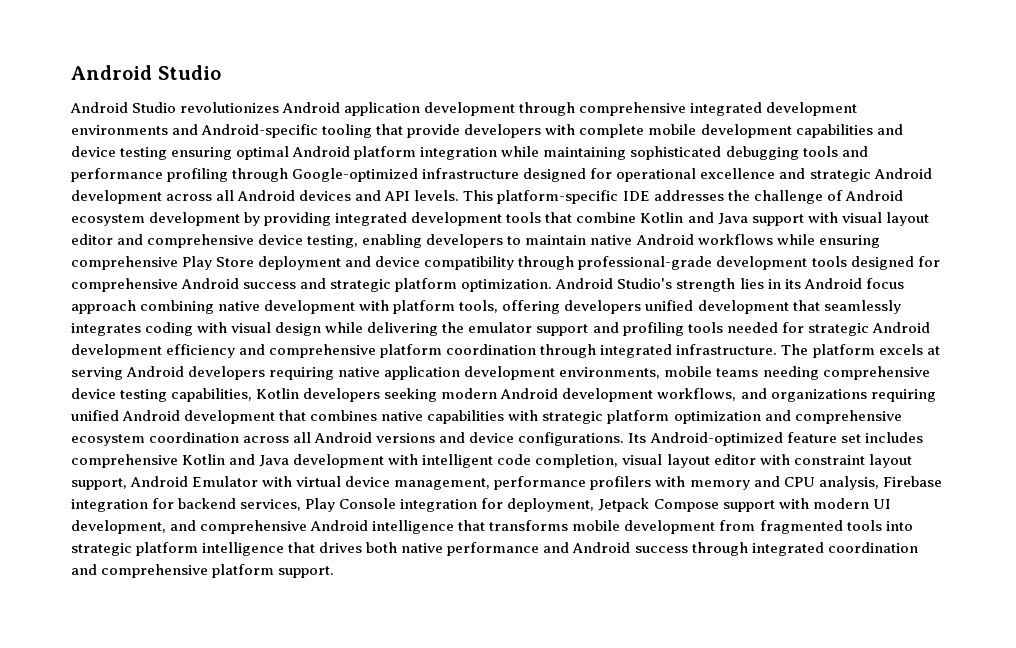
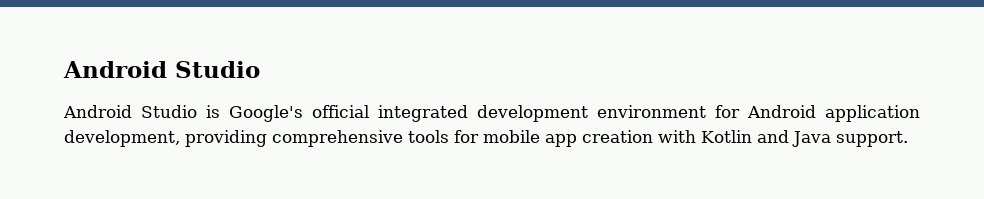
- Android Studio revolutionizes Android application development through comprehensive integrated development environments and Android-specific tooling that provide developers with complete mobile development capabilities and device testing ensuring optimal Android platform integration while maintaining sophisticated debugging tools and performance profiling through Google-optimized infrastructure designed for operational excellence and strategic Android development across all Android devices and API levels. This platform-specific IDE addresses the challenge of Android ecosystem development by providing integrated development tools that combine Kotlin and Java support with visual layout editor and comprehensive device testing, enabling developers to maintain native Android workflows while ensuring comprehensive Play Store deployment and device compatibility through professional-grade development tools designed for comprehensive Android success and strategic platform optimization. Android Studio's strength lies in its Android focus approach combining native development with platform tools, offering developers unified development that seamlessly integrates coding with visual design while delivering the emulator support and profiling tools needed for strategic Android development efficiency and comprehensive platform coordination through integrated infrastructure. The platform excels at serving Android developers requiring native application development environments, mobile teams needing comprehensive device testing capabilities, Kotlin developers seeking modern Android development workflows, and organizations requiring unified Android development that combines native capabilities with strategic platform optimization and comprehensive ecosystem coordination across all Android versions and device configurations. Its Android-optimized feature set includes comprehensive Kotlin and Java development with intelligent code completion, visual layout editor with constraint layout support, Android Emulator with virtual device management, performance profilers with memory and CPU analysis, Firebase integration for backend services, Play Console integration for deployment, Jetpack Compose support with modern UI development, and comprehensive Android intelligence that transforms mobile development from fragmented tools into strategic platform intelligence that drives both native performance and Android success through integrated coordination and comprehensive platform support.
+ Android Studio is Google's official integrated development environment for Android application development, providing comprehensive tools for mobile app creation with Kotlin and Java support.

